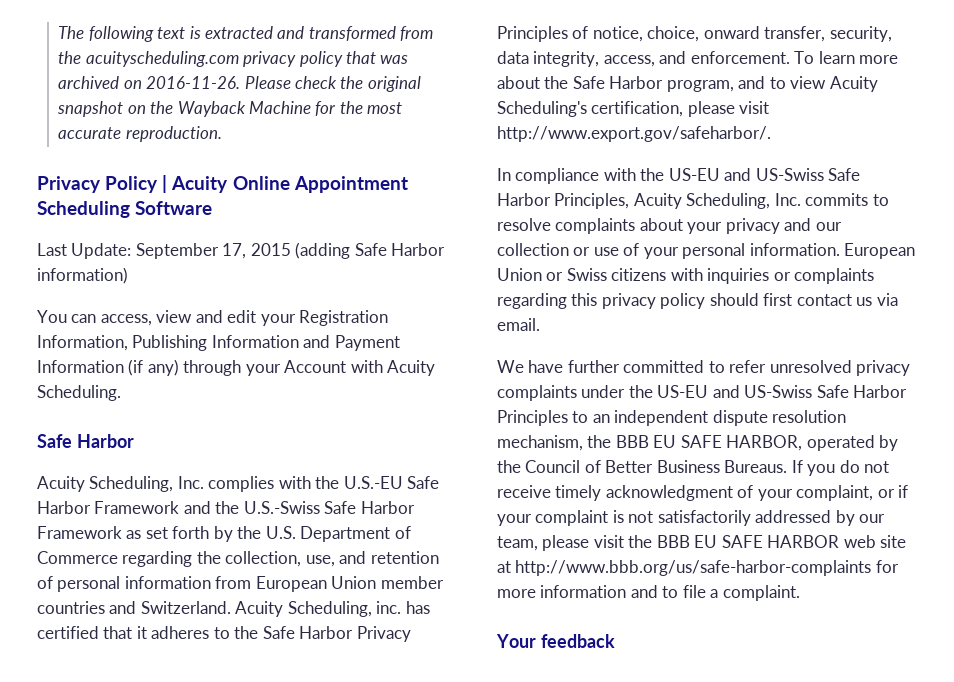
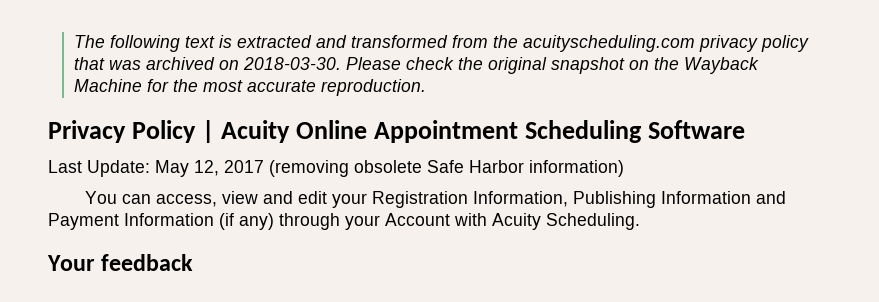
- The following text is extracted and transformed from the acuityscheduling.com privacy policy that was archived on 2016-11-26.
+ The following text is extracted and transformed from the acuityscheduling.com privacy policy that was archived on 2018-03-30.
- Last Update: September 17, 2015 (adding Safe Harbor information)
+ Last Update: May 12, 2017 (removing obsolete Safe Harbor information)
  You can access, view and edit your Registration Information, Publishing Information and Payment Information (if any) through your Account with Acuity Scheduling.
- Safe Harbor
- Acuity Scheduling, Inc. complies with the U.S.-EU Safe Harbor Framework and the U.S.-Swiss Safe Harbor Framework as set forth by the U.S. Department of Commerce regarding the collection, use, and retention of personal information from European Union member countries and Switzerland. Acuity Scheduling, inc. has certified that it adheres to the Safe Harbor Privacy Principles of notice, choice, onward transfer, security, data integrity, access, and enforcement. To learn more about the Safe Harbor program, and to view Acuity Scheduling's certification, please visit http://www.export.gov/safeharbor/.
- In compliance with the US-EU and US-Swiss Safe Harbor Principles, Acuity Scheduling, Inc. commits to resolve complaints about your privacy and our collection or use of your personal information. European Union or Swiss citizens with inquiries or complaints regarding this privacy policy should first contact us via email.
- We have further committed to refer unresolved privacy complaints under the US-EU and US-Swiss Safe Harbor Principles to an independent dispute resolution mechanism, the BBB EU SAFE HARBOR, operated by the Council of Better Business Bureaus. If you do not receive timely acknowledgment of your complaint, or if your complaint is not satisfactorily addressed by our team, please visit the BBB EU SAFE HARBOR web site at http://www.bbb.org/us/safe-harbor-complaints for more information and to file a complaint.

